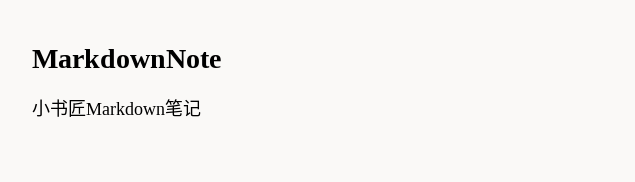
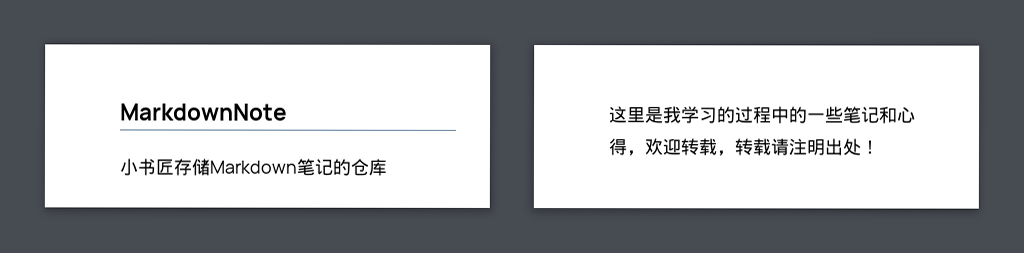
- 小书匠Markdown笔记
+ 小书匠存储Markdown笔记的仓库
+ 这里是我学习的过程中的一些笔记和心得，欢迎转载，转载请注明出处！

